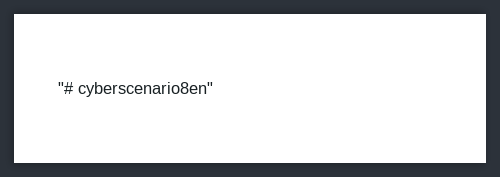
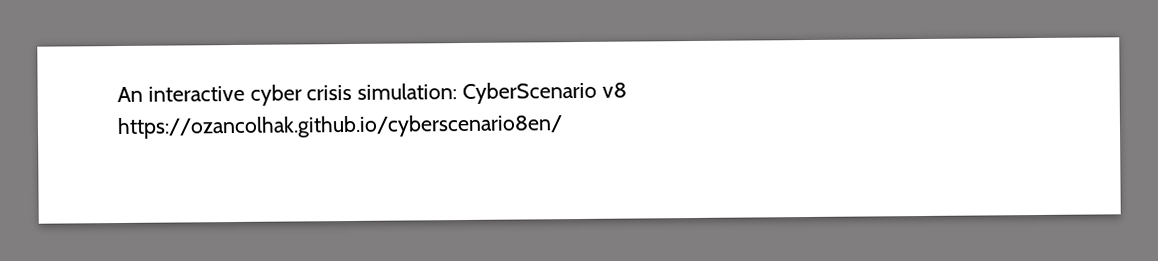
- "# cyberscenario8en"
+ An interactive cyber crisis simulation: CyberScenario v8 https://ozancolhak.github.io/cyberscenario8en/

